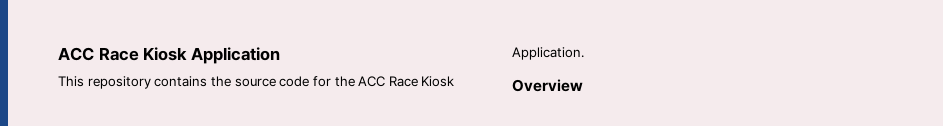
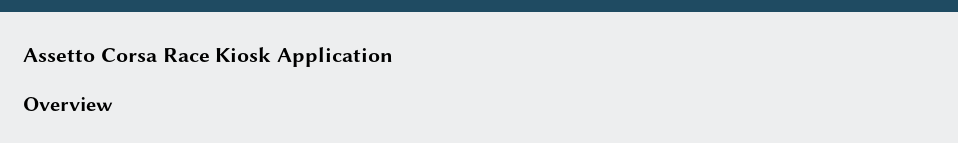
- ACC Race Kiosk Application
+ Assetto Corsa Race Kiosk Application
- This repository contains the source code for the ACC Race Kiosk Application.

